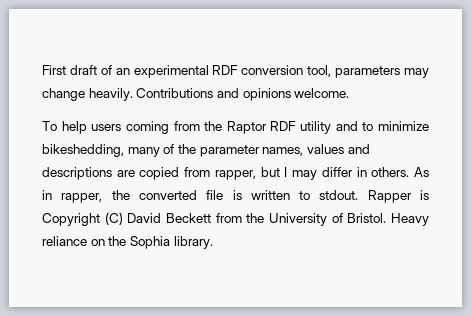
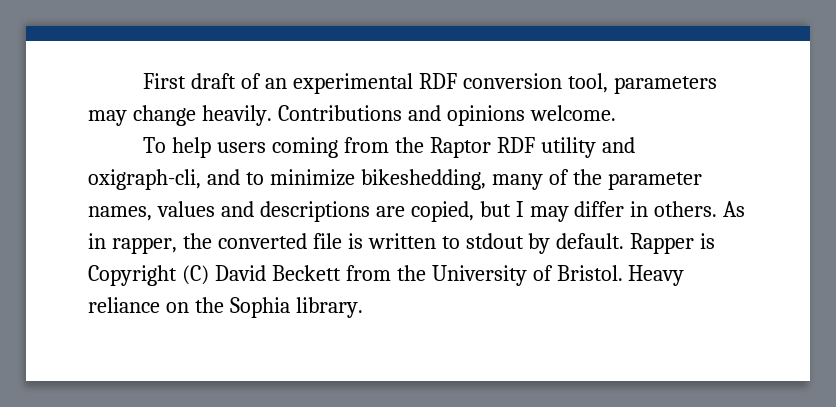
- To help users coming from the Raptor RDF utility and to minimize bikeshedding, many of the parameter names, values and descriptions are copied from rapper, but I may differ in others.
+ To help users coming from the Raptor RDF utility and oxigraph-cli, and to minimize bikeshedding, many of the parameter names, values and descriptions are copied, but I may differ in others.
- As in rapper, the converted file is written to stdout.
+ As in rapper, the converted file is written to stdout by default.

